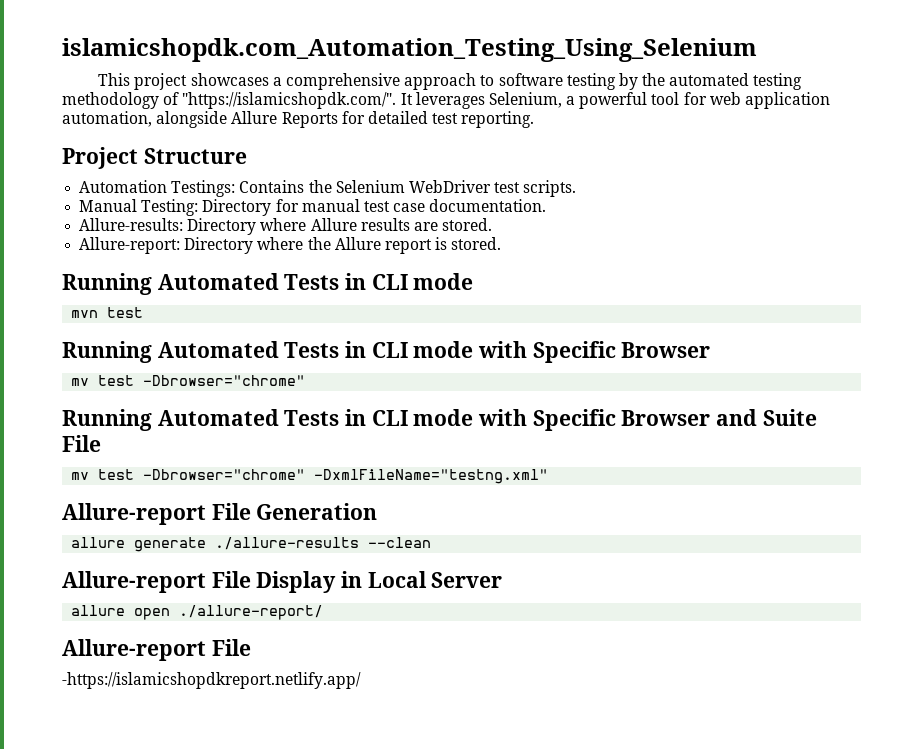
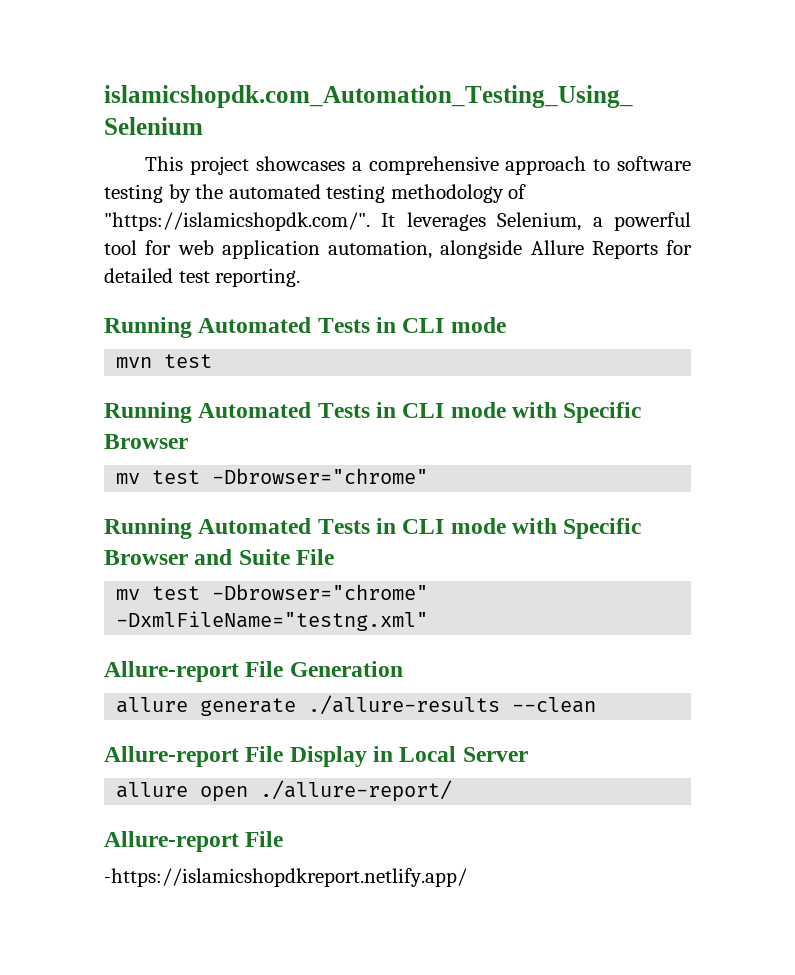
- Project Structure
- Automation Testings: Contains the Selenium WebDriver test scripts.
- Manual Testing: Directory for manual test case documentation.
- Allure-results: Directory where Allure results are stored.
- Allure-report: Directory where the Allure report is stored.

